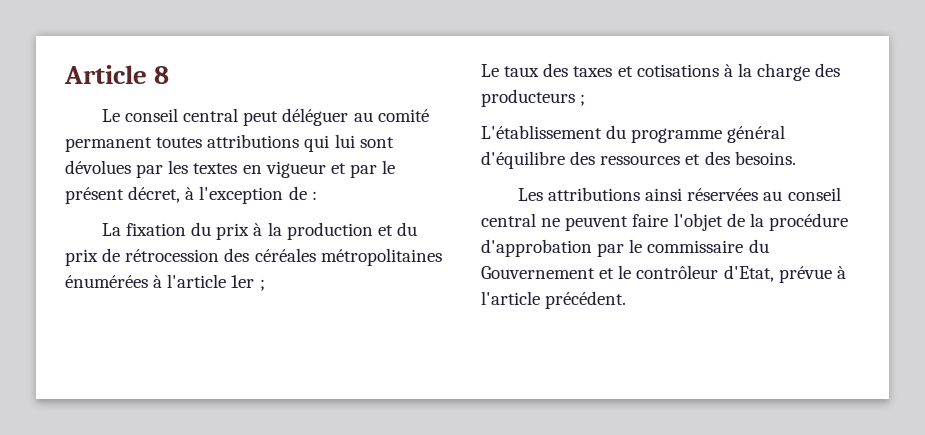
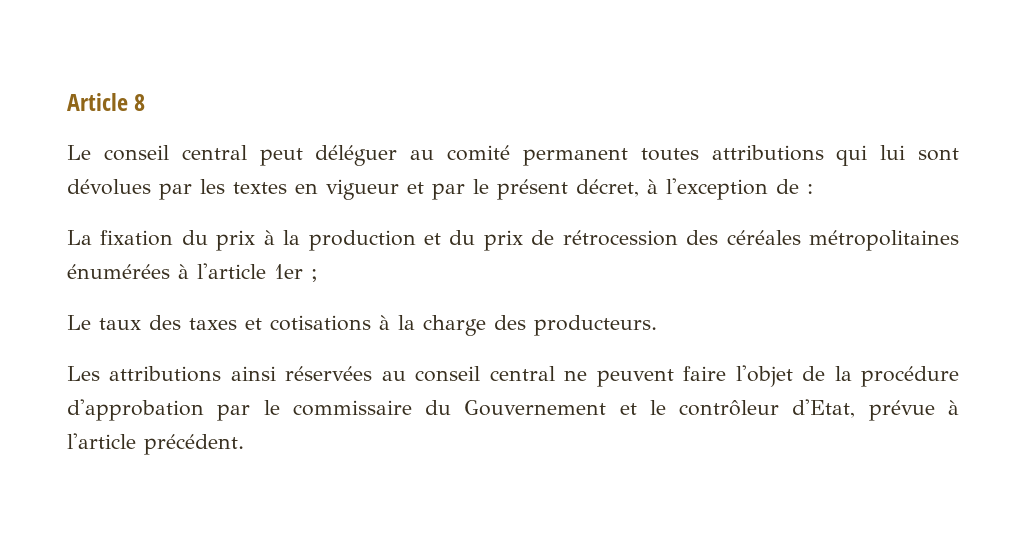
- Le taux des taxes et cotisations à la charge des producteurs ;
- L'établissement du programme général d'équilibre des ressources et des besoins.
+ Le taux des taxes et cotisations à la charge des producteurs.

